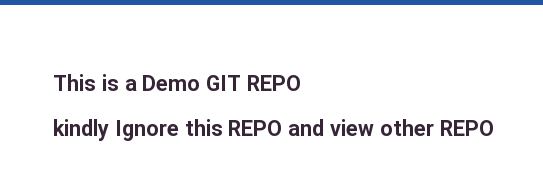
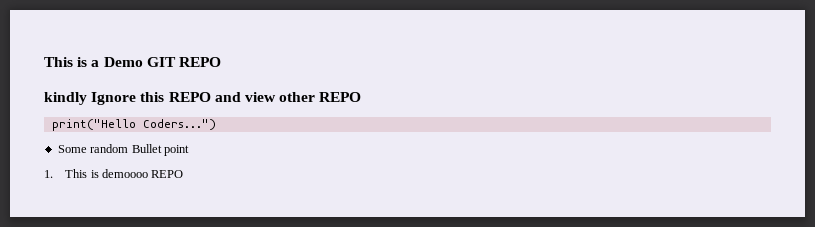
+ print("Hello Coders...")
+ Some random Bullet point
+ 1. This is demoooo REPO

